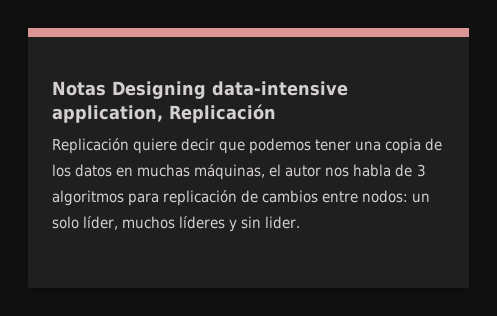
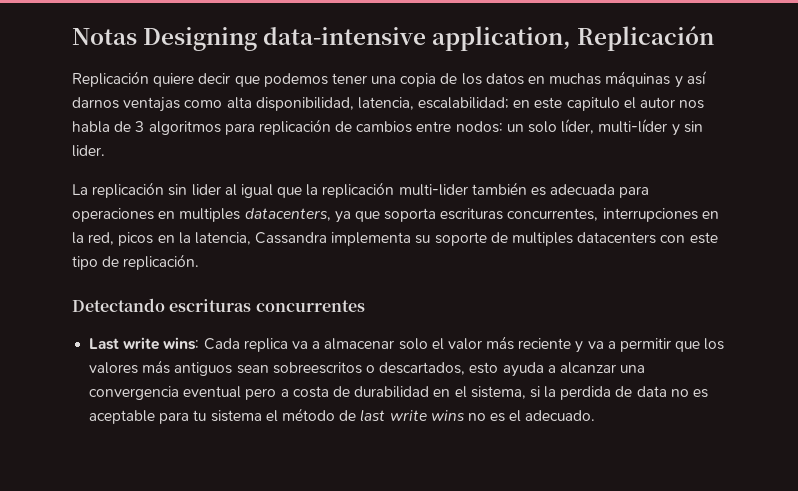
- Replicación quiere decir que podemos tener una copia de los datos en muchas máquinas, el autor nos habla de 3 algoritmos para replicación de cambios entre nodos: un solo líder, muchos líderes y sin lider.
+ Replicación quiere decir que podemos tener una copia de los datos en muchas máquinas y así darnos ventajas como alta disponibilidad, latencia, escalabilidad; en este capitulo el autor nos habla de 3 algoritmos para replicación de cambios entre nodos: un solo líder, multi-líder y sin lider.
+ La replicación sin lider al igual que la replicación multi-lider también es adecuada para operaciones en multiples datacenters, ya que soporta escrituras concurrentes, interrupciones en la red, picos en la latencia, Cassandra implementa su soporte de multiples datacenters con este tipo de replicación.
+ Detectando escrituras concurrentes
+ Last write wins: Cada replica va a almacenar solo el valor más reciente y va a permitir que los valores más antiguos sean sobreescritos o descartados, esto ayuda a alcanzar una convergencia eventual pero a costa de durabilidad en el sistema, si la perdida de data no es aceptable para tu sistema el método de last write wins no es el adecuado.

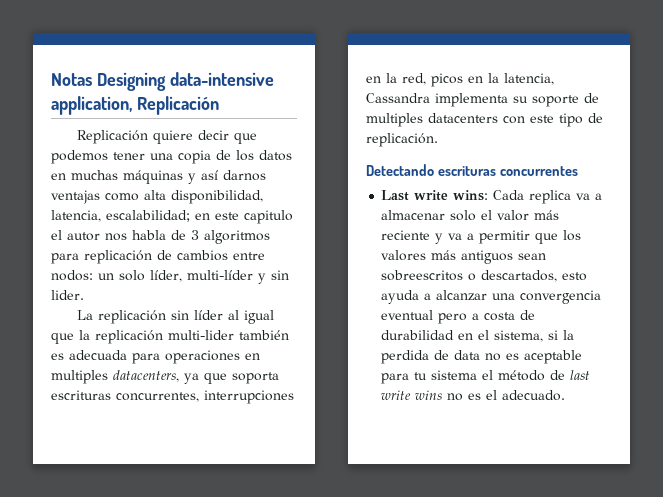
- La replicación sin lider al igual que la replicación multi-lider también es adecuada para operaciones en multiples datacenters, ya que soporta escrituras concurrentes, interrupciones en la red, picos en la latencia, Cassandra implementa su soporte de multiples datacenters con este tipo de replicación.
+ La replicación sin líder al igual que la replicación multi-lider también es adecuada para operaciones en multiples datacenters, ya que soporta escrituras concurrentes, interrupciones en la red, picos en la latencia, Cassandra implementa su soporte de multiples datacenters con este tipo de replicación.

